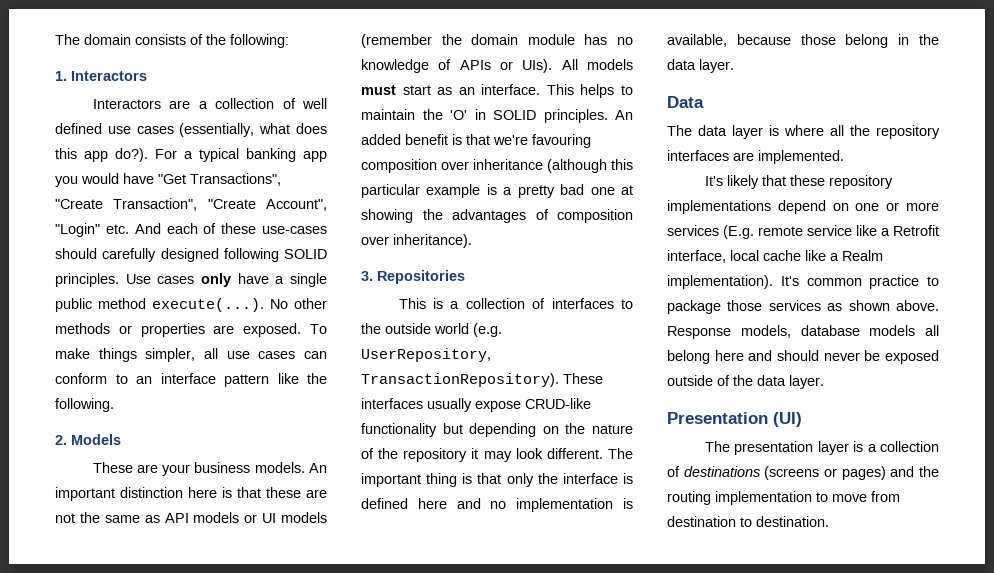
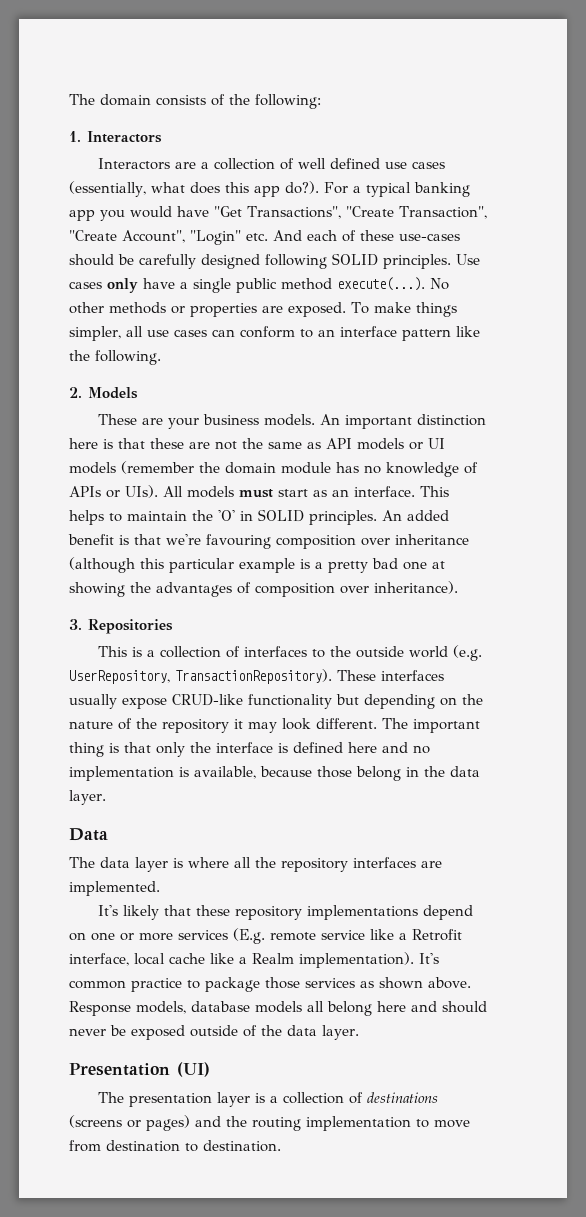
- For a typical banking app you would have "Get Transactions", "Create Transaction", "Create Account", "Login" etc. And each of these use-cases should carefully designed following SOLID principles.
+ For a typical banking app you would have "Get Transactions", "Create Transaction", "Create Account", "Login" etc. And each of these use-cases should be carefully designed following SOLID principles.

